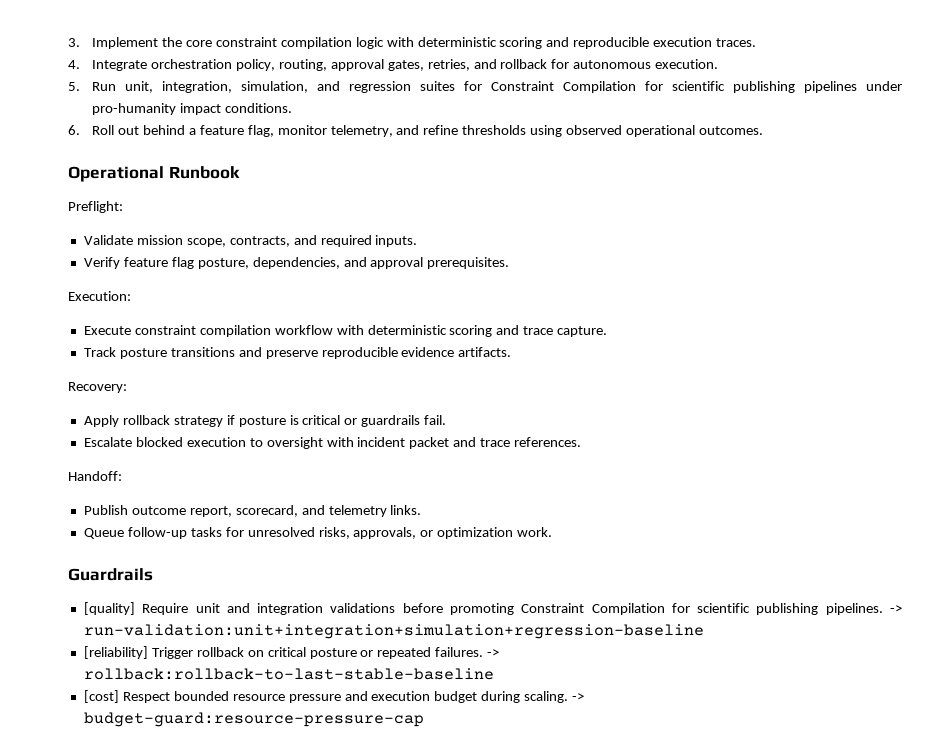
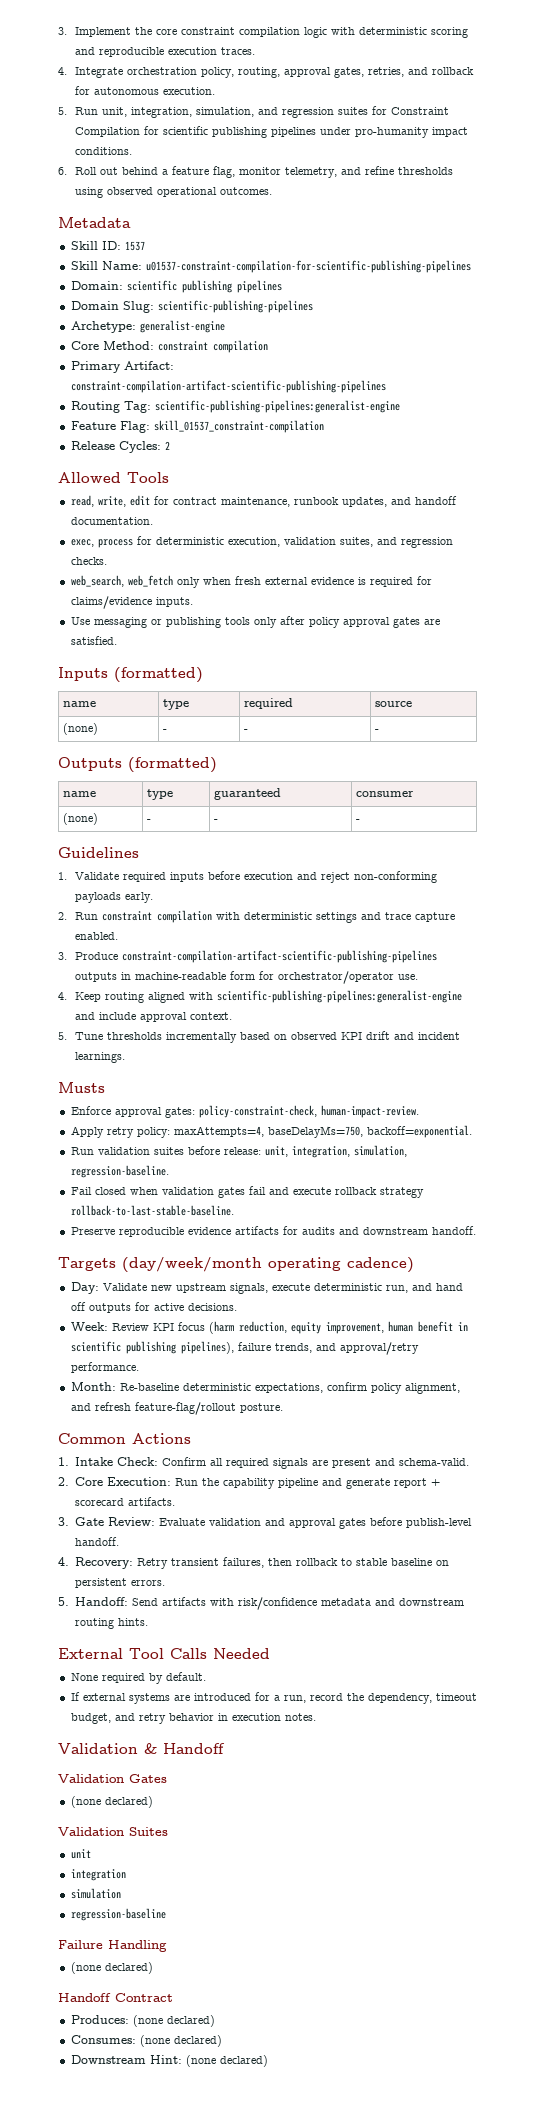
- Operational Runbook
- Preflight:
- Validate mission scope, contracts, and required inputs.
- Verify feature flag posture, dependencies, and approval prerequisites.
- Execution:
- Execute constraint compilation workflow with deterministic scoring and trace capture.
- Track posture transitions and preserve reproducible evidence artifacts.
- Recovery:
- Apply rollback strategy if posture is critical or guardrails fail.
- Escalate blocked execution to oversight with incident packet and trace references.
- Handoff:
- Publish outcome report, scorecard, and telemetry links.
- Queue follow-up tasks for unresolved risks, approvals, or optimization work.
- Guardrails
- [quality] Require unit and integration validations before promoting Constraint Compilation for scientific publishing pipelines. -> run-validation:unit+integration+simulation+regression-baseline
- [reliability] Trigger rollback on critical posture or repeated failures. -> rollback:rollback-to-last-stable-baseline
- [cost] Respect bounded resource pressure and execution budget during scaling. -> budget-guard:resource-pressure-cap
+ Metadata
+ Skill ID: 1537
+ Skill Name: u01537-constraint-compilation-for-scientific-publishing-pipelines
+ Domain: scientific publishing pipelines
+ Domain Slug: scientific-publishing-pipelines
+ Archetype: generalist-engine
+ Core Method: constraint compilation
+ Primary Artifact: constraint-compilation-artifact-scientific-publishing-pipelines
+ Routing Tag: scientific-publishing-pipelines:generalist-engine
+ Feature Flag: skill_01537_constraint-compilation
+ Release Cycles: 2
+ Allowed Tools
+ read, write, edit for contract maintenance, runbook updates, and handoff documentation.
+ exec, process for deterministic execution, validation suites, and regression checks.
+ web_search, web_fetch only when fresh external evidence is required for claims/evidence inputs.
+ Use messaging or publishing tools only after policy approval gates are satisfied.
+ Inputs (formatted)
+ name | type | required | source
+ (none) | - | - | -
+ Outputs (formatted)
+ name | type | guaranteed | consumer
+ (none) | - | - | -
+ Guidelines
+ 1. Validate required inputs before execution and reject non-conforming payloads early.
+ 2. Run constraint compilation with deterministic settings and trace capture enabled.
+ 3. Produce constraint-compilation-artifact-scientific-publishing-pipelines outputs in machine-readable form for orchestrator/operator use.
+ 4. Keep routing aligned with scientific-publishing-pipelines:generalist-engine and include approval context.
+ 5. Tune thresholds incrementally based on observed KPI drift and incident learnings.
+ Musts
+ Enforce approval gates: policy-constraint-check, human-impact-review.
+ Apply retry policy: maxAttempts=4, baseDelayMs=750, backoff=exponential.
+ Run validation suites before release: unit, integration, simulation, regression-baseline.
+ Fail closed when validation gates fail and execute rollback strategy rollback-to-last-stable-baseline.
+ Preserve reproducible evidence artifacts for audits and downstream handoff.
+ Targets (day/week/month operating cadence)
+ Day: Validate new upstream signals, execute deterministic run, and hand off outputs for active decisions.
+ Week: Review KPI focus (harm reduction, equity improvement, human benefit in scientific publishing pipelines), failure trends, and approval/retry performance.
+ Month: Re-baseline deterministic expectations, confirm policy alignment, and refresh feature-flag/rollout posture.
+ Common Actions
+ 1. Intake Check: Confirm all required signals are present and schema-valid.
+ 2. Core Execution: Run the capability pipeline and generate report + scorecard artifacts.
+ 3. Gate Review: Evaluate validation and approval gates before publish-level handoff.
+ 4. Recovery: Retry transient failures, then rollback to stable baseline on persistent errors.
+ 5. Handoff: Send artifacts with risk/confidence metadata and downstream routing hints.
+ External Tool Calls Needed
+ None required by default.
+ If external systems are introduced for a run, record the dependency, timeout budget, and retry behavior in execution notes.
+ Validation & Handoff
+ Validation Gates
+ (none declared)
+ Validation Suites
+ unit
+ integration
+ simulation
+ regression-baseline
+ Failure Handling
+ (none declared)
+ Handoff Contract
+ Produces: (none declared)
+ Consumes: (none declared)
+ Downstream Hint: (none declared)

